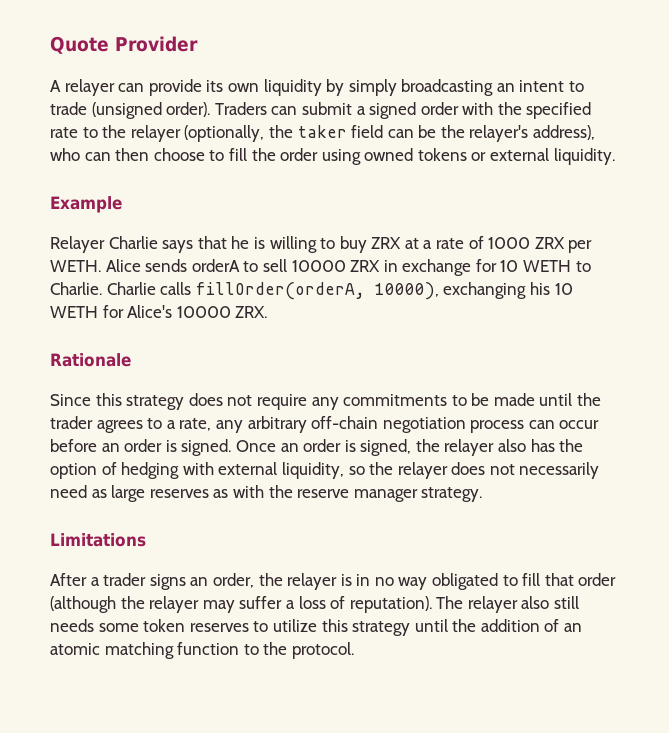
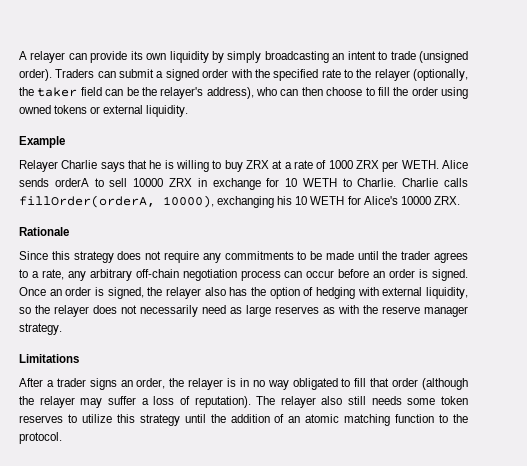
- Quote Provider

